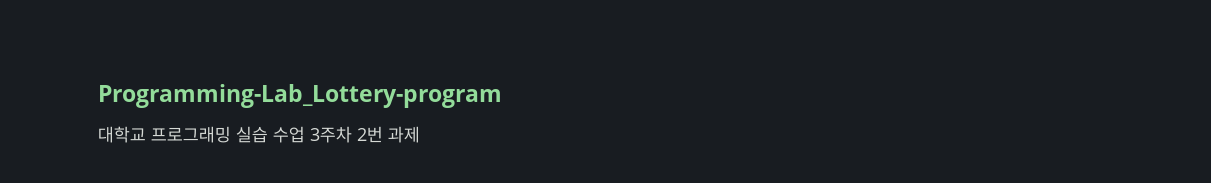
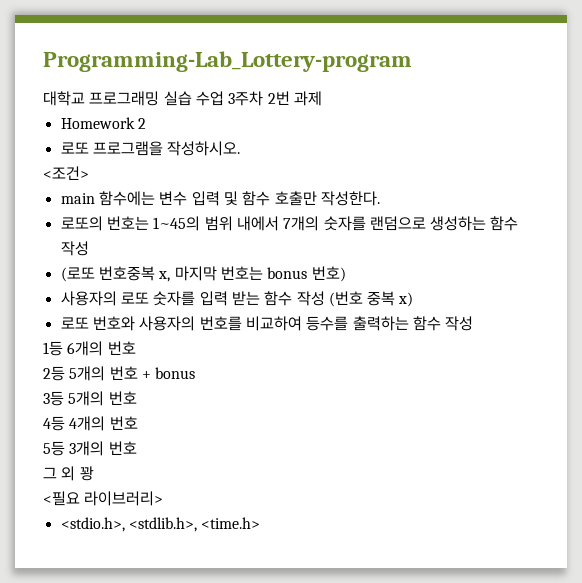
+ Homework 2
+ 로또 프로그램을 작성하시오.
+ <조건>
+ main 함수에는 변수 입력 및 함수 호출만 작성한다.
+ 로또의 번호는 1~45의 범위 내에서 7개의 숫자를 랜덤으로 생성하는 함수 작성
+ (로또 번호중복 x, 마지막 번호는 bonus 번호)
+ 사용자의 로또 숫자를 입력 받는 함수 작성 (번호 중복 x)
+ 로또 번호와 사용자의 번호를 비교하여 등수를 출력하는 함수 작성
+ 1등 6개의 번호
+ 2등 5개의 번호 + bonus
+ 3등 5개의 번호
+ 4등 4개의 번호
+ 5등 3개의 번호
+ 그 외 꽝
+ <필요 라이브러리>
+ <stdio.h>, <stdlib.h>, <time.h>

